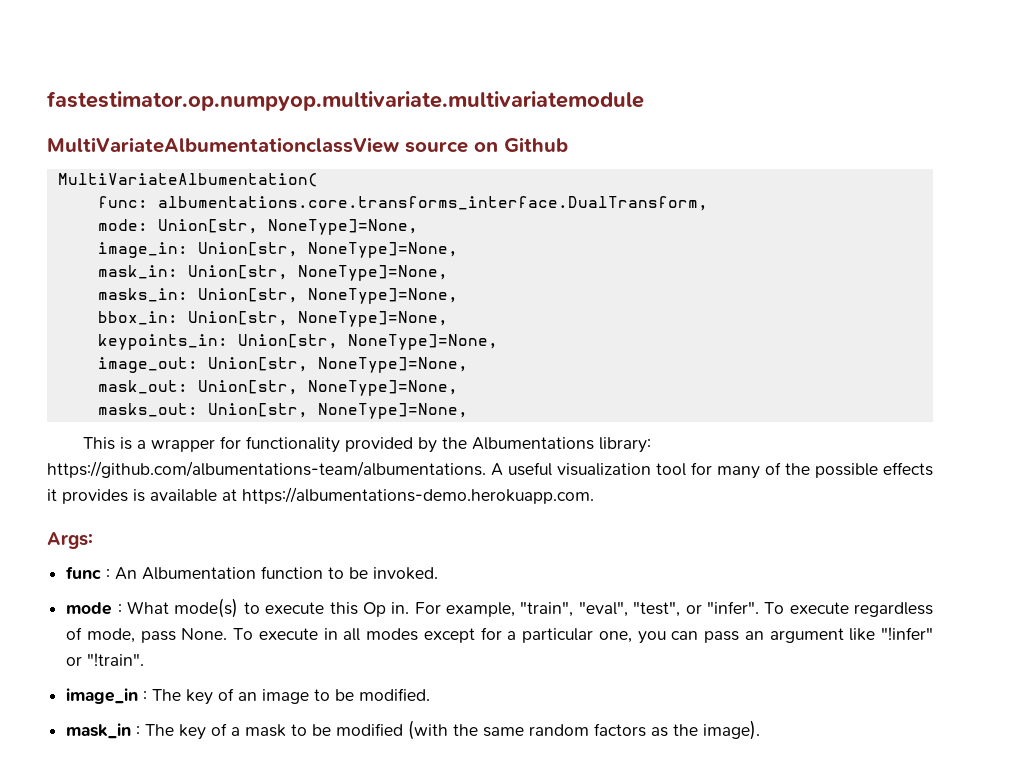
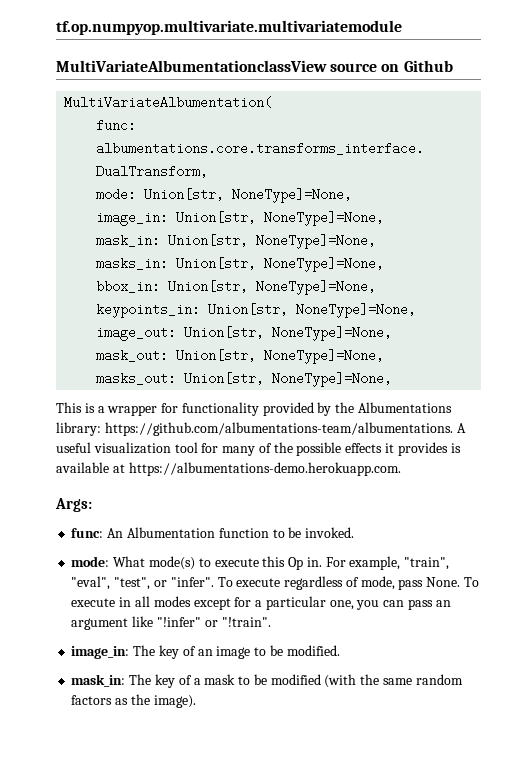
- fastestimator.op.numpyop.multivariate.multivariatemodule
+ tf.op.numpyop.multivariate.multivariatemodule
- func : An Albumentation function to be invoked.
+ func: An Albumentation function to be invoked.
- mode : What mode(s) to execute this Op in.
+ mode: What mode(s) to execute this Op in.
- image_in : The key of an image to be modified.
+ image_in: The key of an image to be modified.
- mask_in : The key of a mask to be modified (with the same random factors as the image).
+ mask_in: The key of a mask to be modified (with the same random factors as the image).

